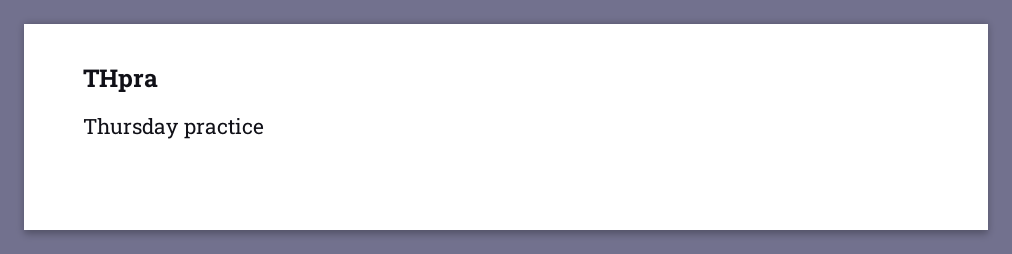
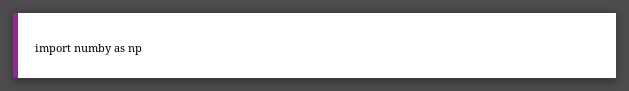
- THpra
- Thursday practice
+ import numby as np

